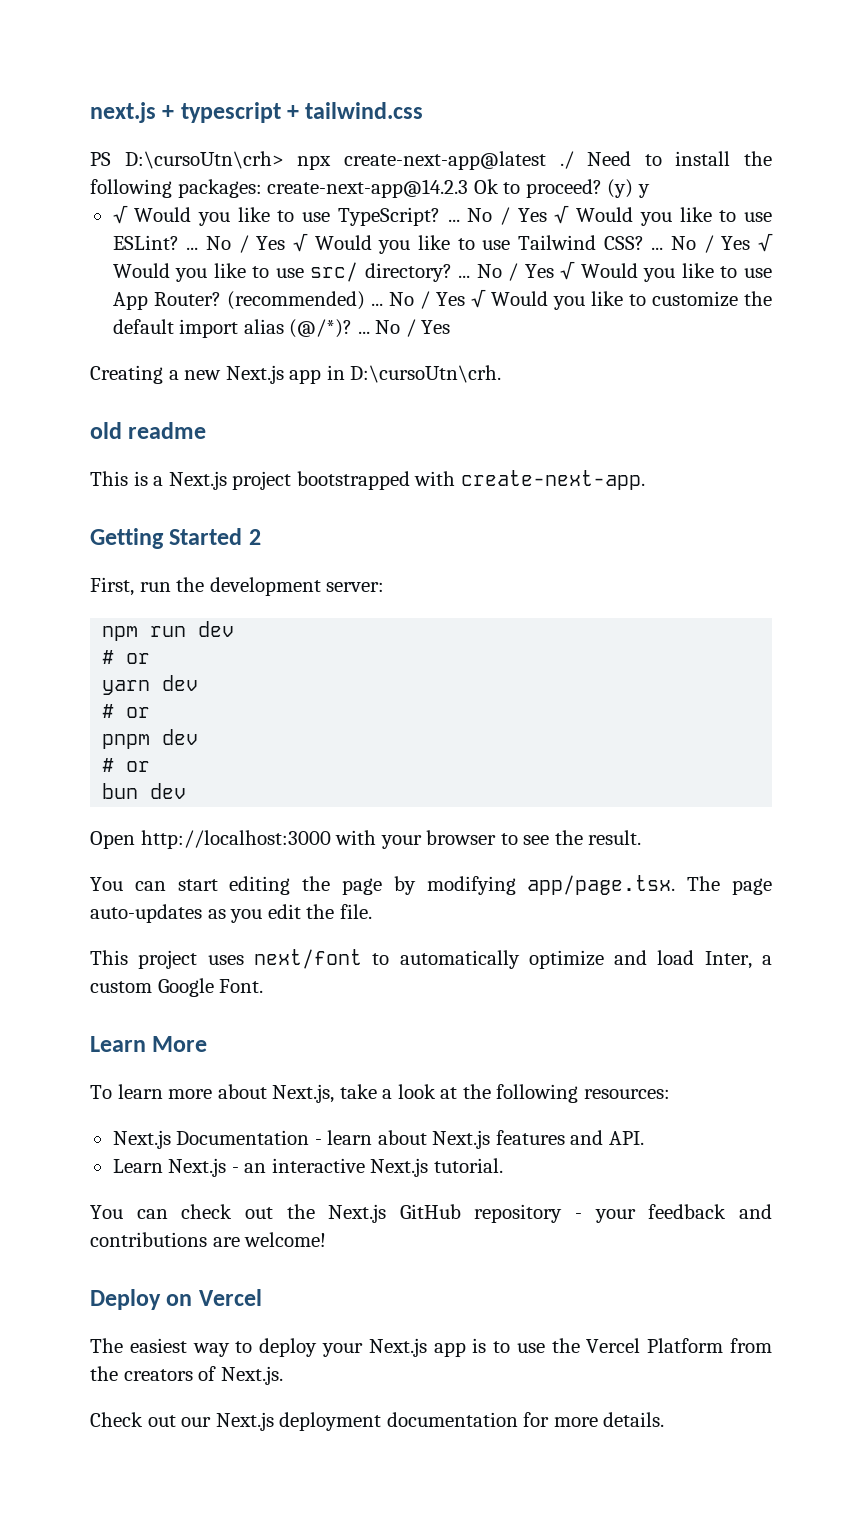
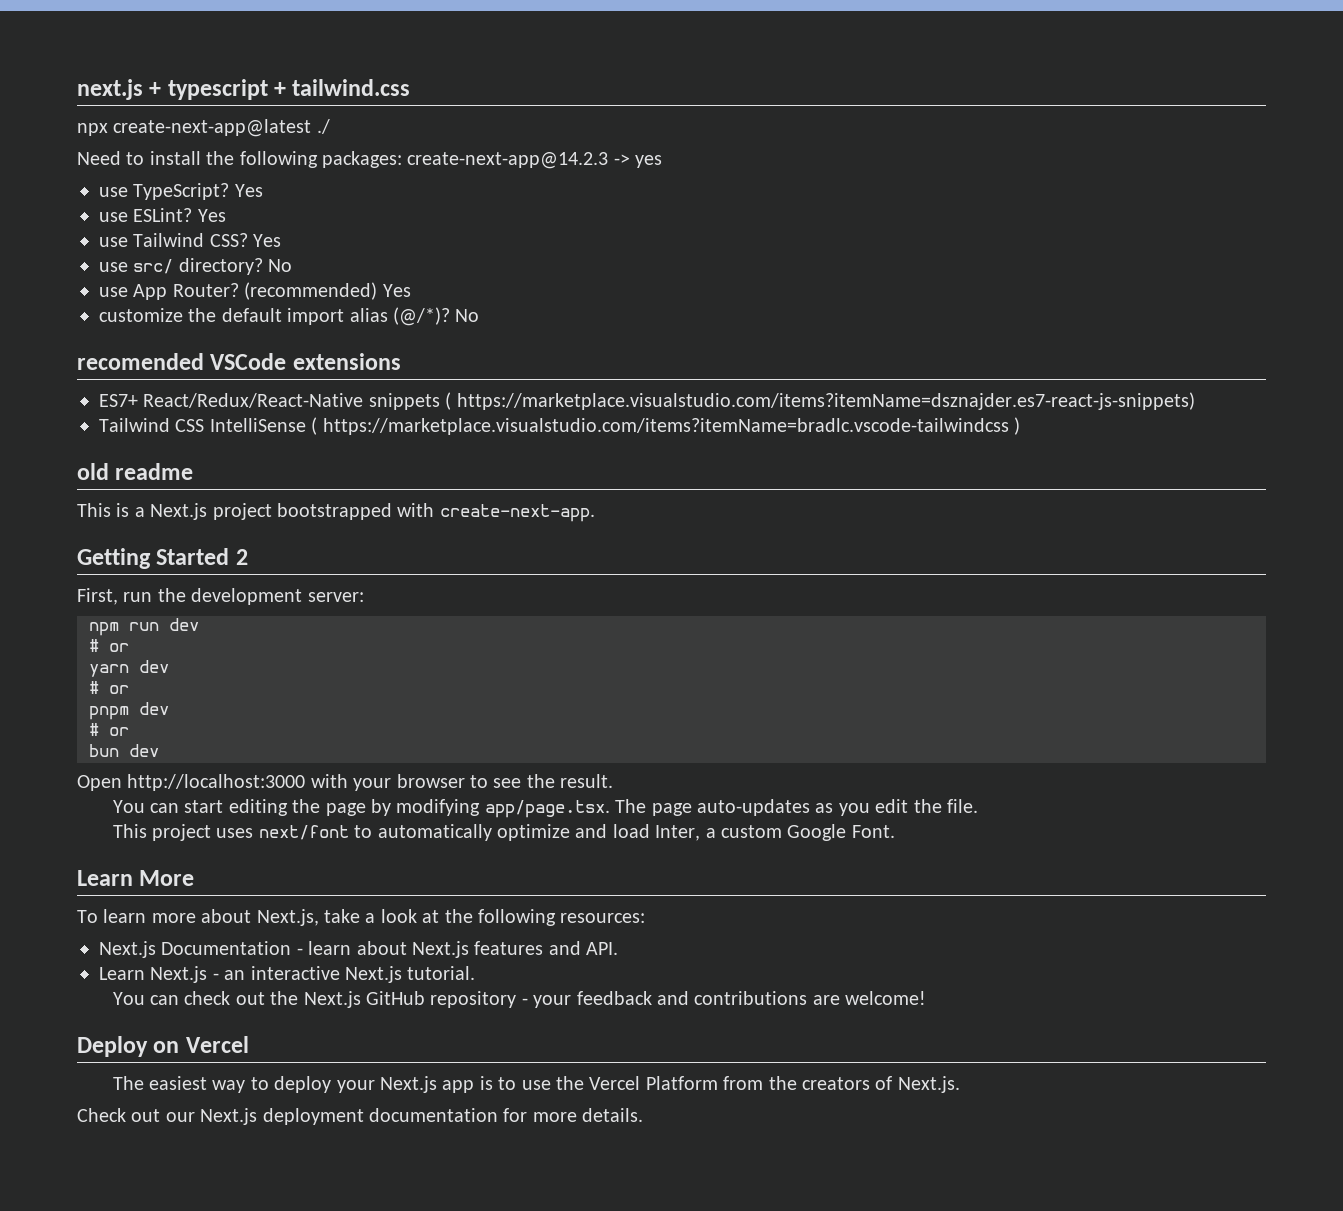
- PS D:\cursoUtn\crh> npx create-next-app@latest ./ Need to install the following packages: create-next-app@14.2.3 Ok to proceed? (y) y
- √ Would you like to use TypeScript? ... No / Yes √ Would you like to use ESLint? ... No / Yes √ Would you like to use Tailwind CSS? ... No / Yes √ Would you like to use src/ directory? ... No / Yes √ Would you like to use App Router? (recommended) ... No / Yes √ Would you like to customize the default import alias (@/*)? ... No / Yes
- Creating a new Next.js app in D:\cursoUtn\crh.
+ npx create-next-app@latest ./
+ Need to install the following packages: create-next-app@14.2.3 -> yes
+ use TypeScript? Yes
+ use ESLint? Yes
+ use Tailwind CSS? Yes
+ use src/ directory? No
+ use App Router? (recommended) Yes
+ customize the default import alias (@/*)? No
+ recomended VSCode extensions
+ ES7+ React/Redux/React-Native snippets ( https://marketplace.visualstudio.com/items?itemName=dsznajder.es7-react-js-snippets)
+ Tailwind CSS IntelliSense ( https://marketplace.visualstudio.com/items?itemName=bradlc.vscode-tailwindcss )

